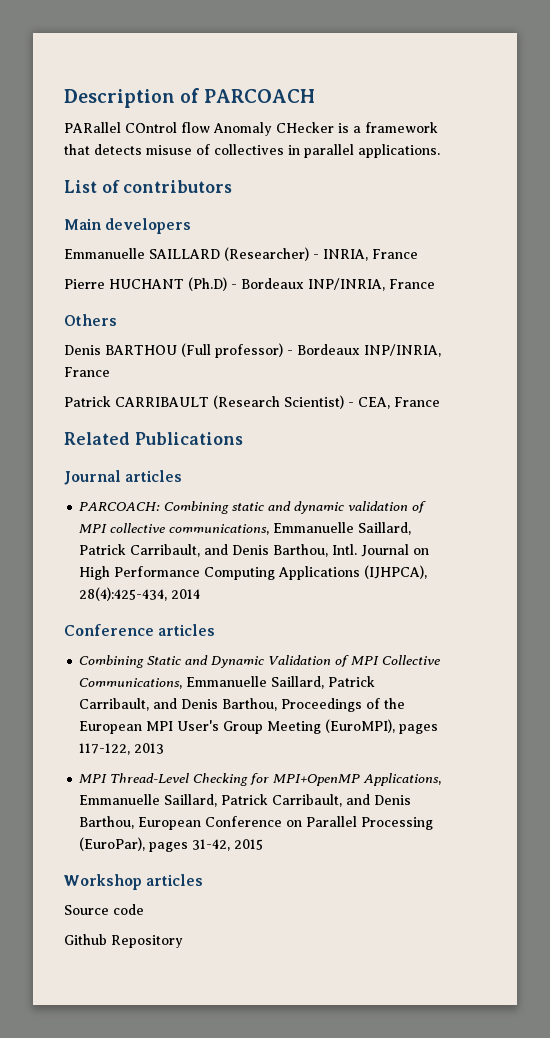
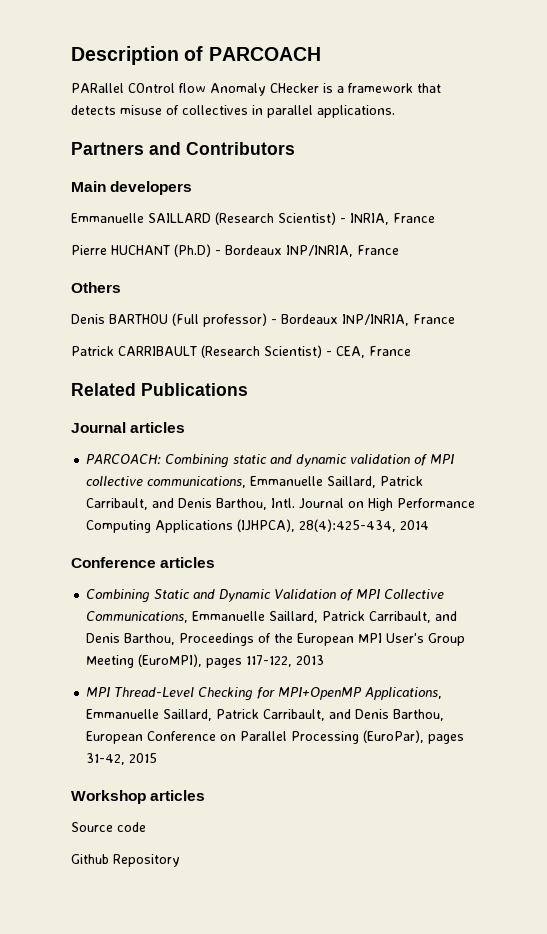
- List of contributors
+ Partners and Contributors
- Emmanuelle SAILLARD (Researcher) - INRIA, France
+ Emmanuelle SAILLARD (Research Scientist) - INRIA, France

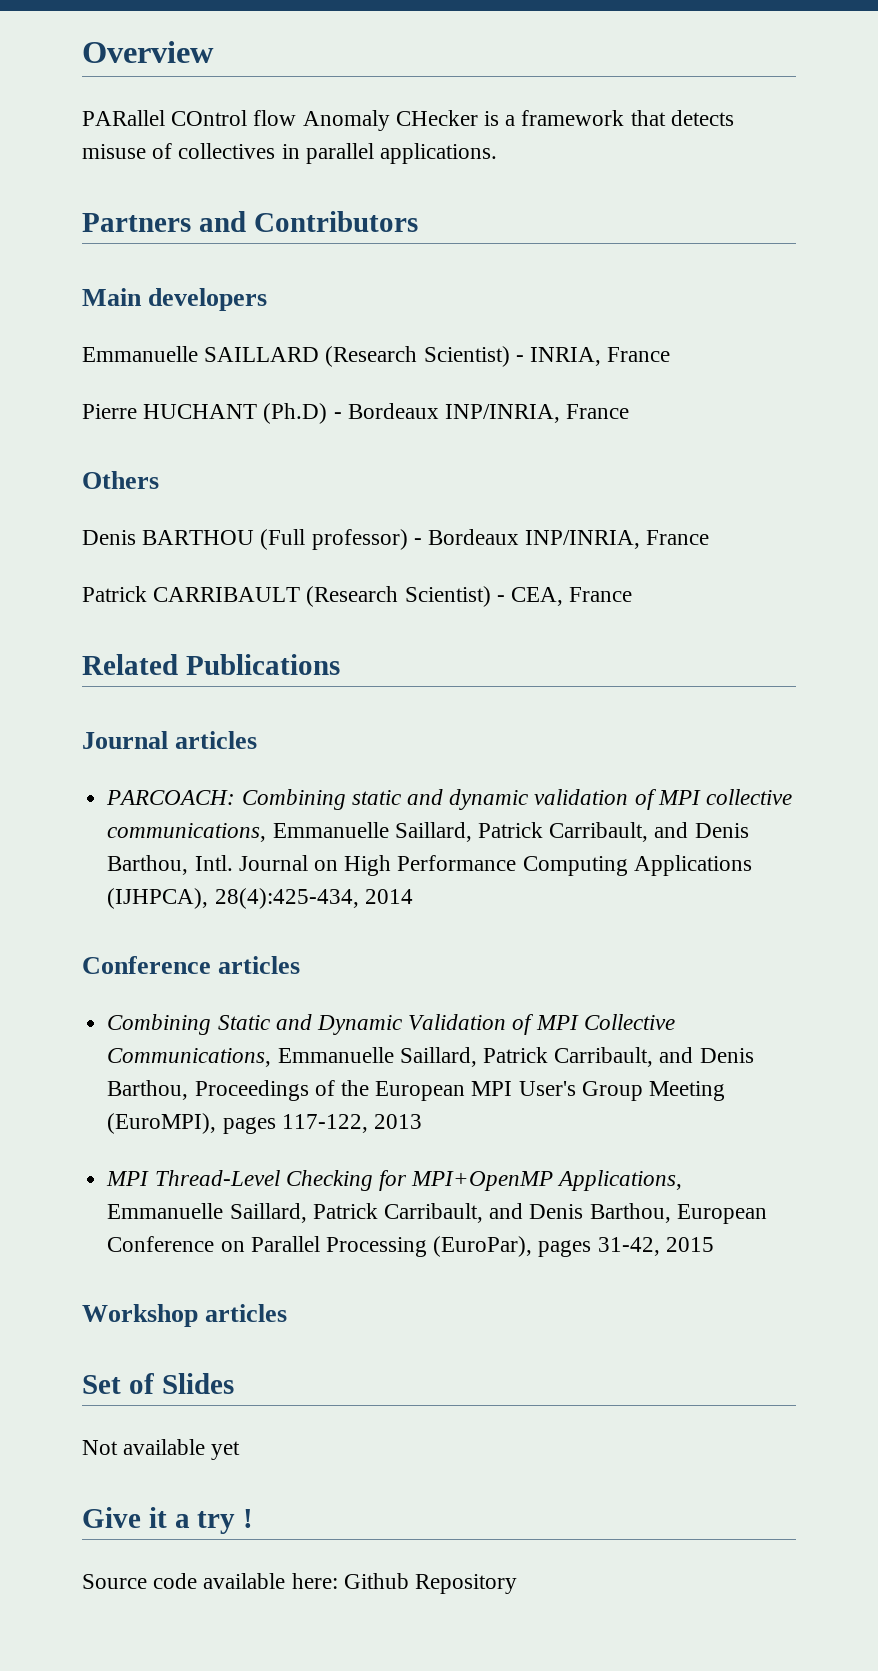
- Description of PARCOACH
+ Overview
+ Set of Slides
+ Not available yet
+ Give it a try !
- Source code
- Github Repository
+ Source code available here: Github Repository

